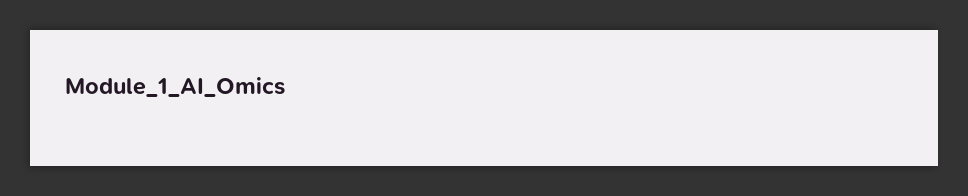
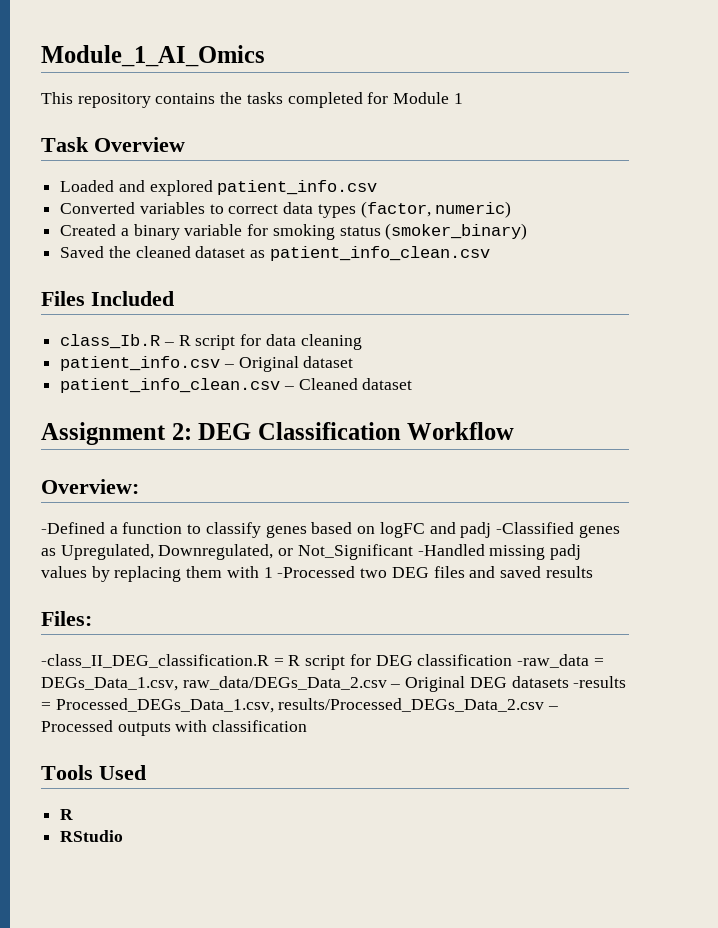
+ This repository contains the tasks completed for Module 1
+ Task Overview
+ Loaded and explored patient_info.csv
+ Converted variables to correct data types (factor, numeric)
+ Created a binary variable for smoking status (smoker_binary)
+ Saved the cleaned dataset as patient_info_clean.csv
+ Files Included
+ class_Ib.R – R script for data cleaning
+ patient_info.csv – Original dataset
+ patient_info_clean.csv – Cleaned dataset
+ Assignment 2: DEG Classification Workflow
+ Overview:
+ -Defined a function to classify genes based on logFC and padj -Classified genes as Upregulated, Downregulated, or Not_Significant -Handled missing padj values by replacing them with 1 -Processed two DEG files and saved results
+ Files:
+ -class_II_DEG_classification.R = R script for DEG classification -raw_data = DEGs_Data_1.csv, raw_data/DEGs_Data_2.csv – Original DEG datasets -results = Processed_DEGs_Data_1.csv, results/Processed_DEGs_Data_2.csv – Processed outputs with classification
+ Tools Used
+ R
+ RStudio

